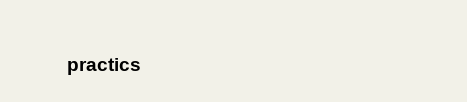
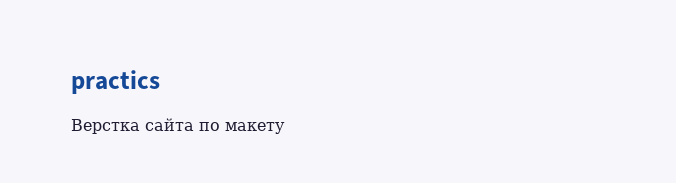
+ Верстка сайта по макету

